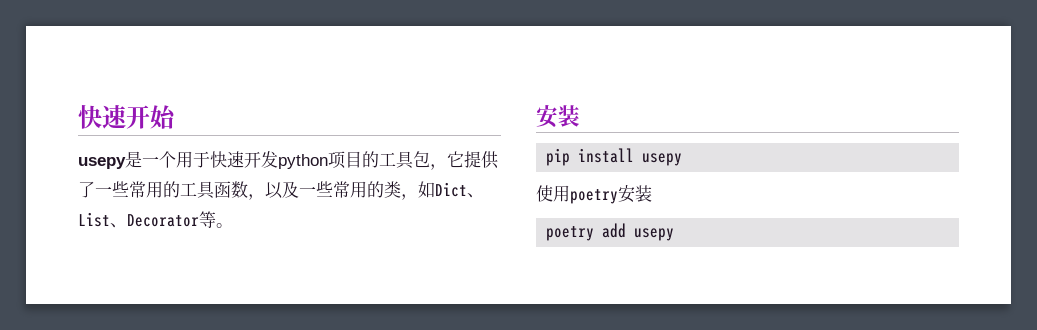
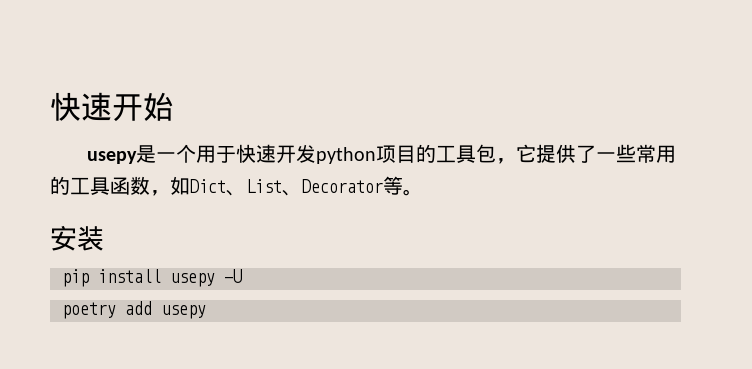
- usepy是一个用于快速开发python项目的工具包，它提供了一些常用的工具函数，以及一些常用的类，如Dict、List、Decorator等。
+ usepy是一个用于快速开发python项目的工具包，它提供了一些常用的工具函数，如Dict、List、Decorator等。
- pip install usepy
- 使用poetry安装
+ pip install usepy -U

